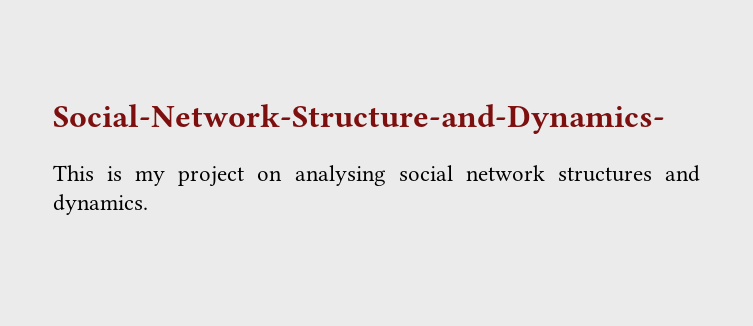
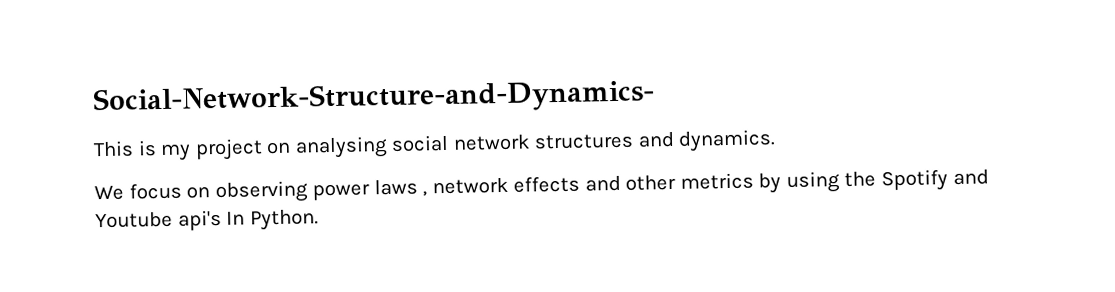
+ We focus on observing power laws , network effects and other metrics by using the Spotify and Youtube api's In Python.

